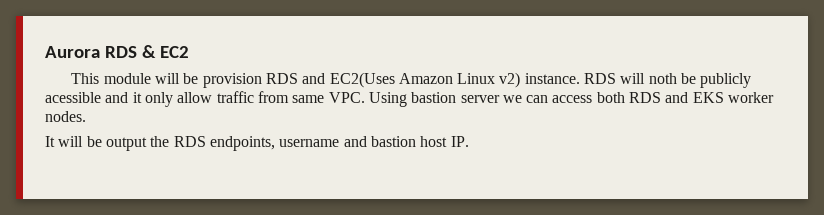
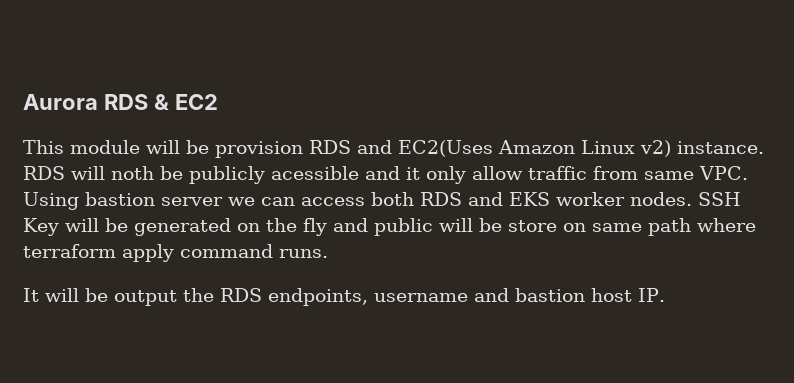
+ SSH Key will be generated on the fly and public will be store on same path where terraform apply command runs.

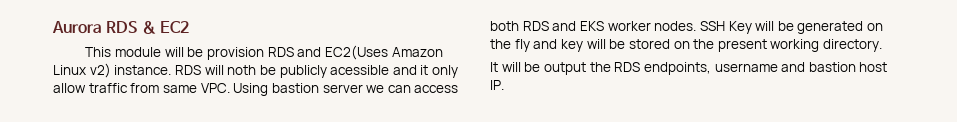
- SSH Key will be generated on the fly and public will be store on same path where terraform apply command runs.
+ SSH Key will be generated on the fly and key will be stored on the present working directory.

